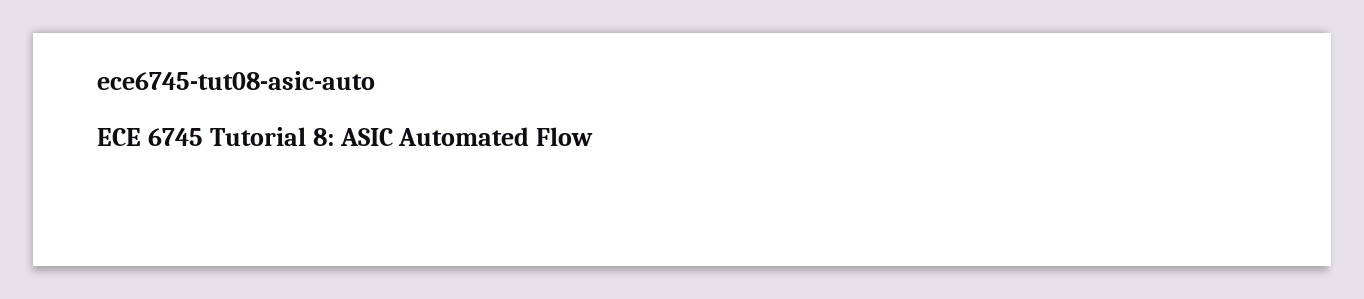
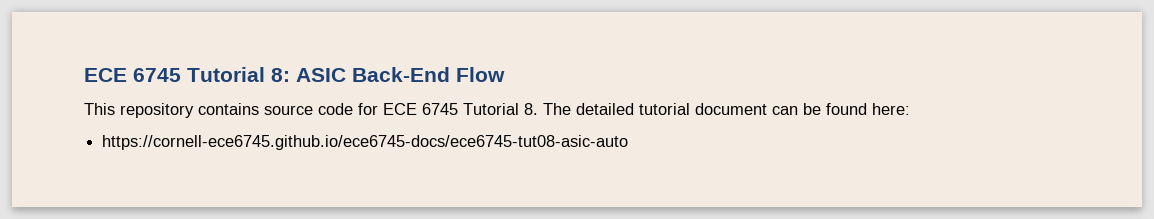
- ece6745-tut08-asic-auto
- ECE 6745 Tutorial 8: ASIC Automated Flow
+ ECE 6745 Tutorial 8: ASIC Back-End Flow
+ This repository contains source code for ECE 6745 Tutorial 8. The detailed tutorial document can be found here:
+ https://cornell-ece6745.github.io/ece6745-docs/ece6745-tut08-asic-auto

